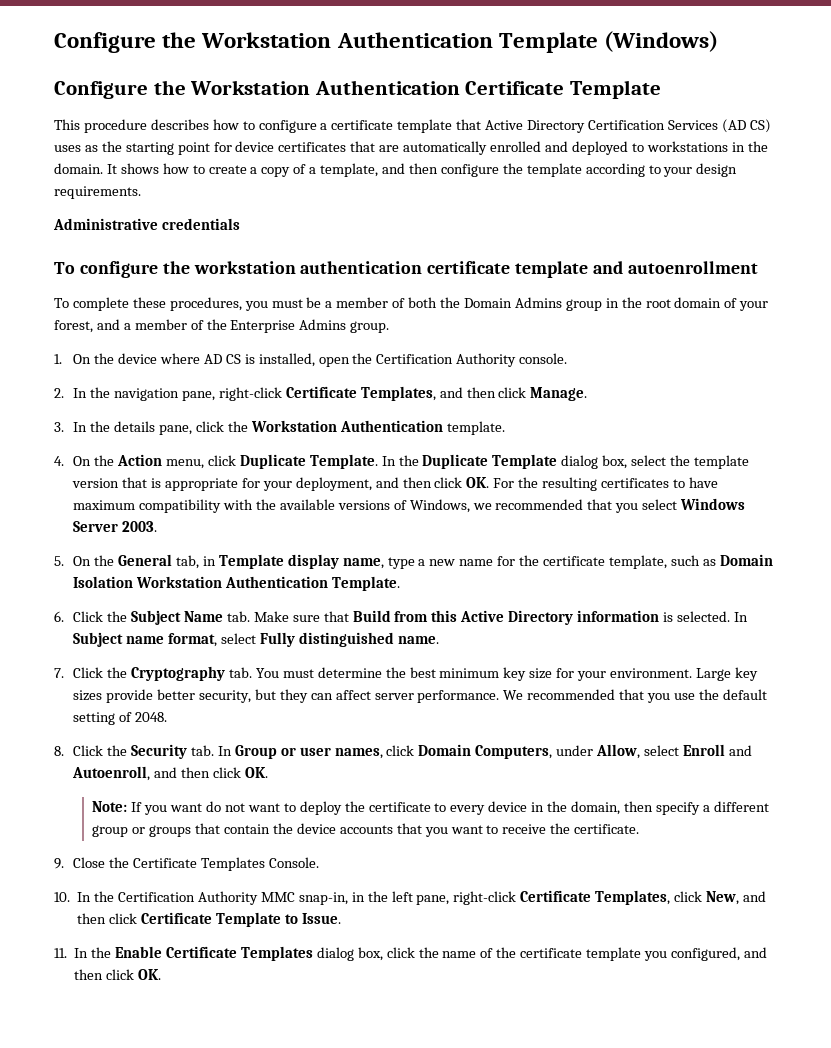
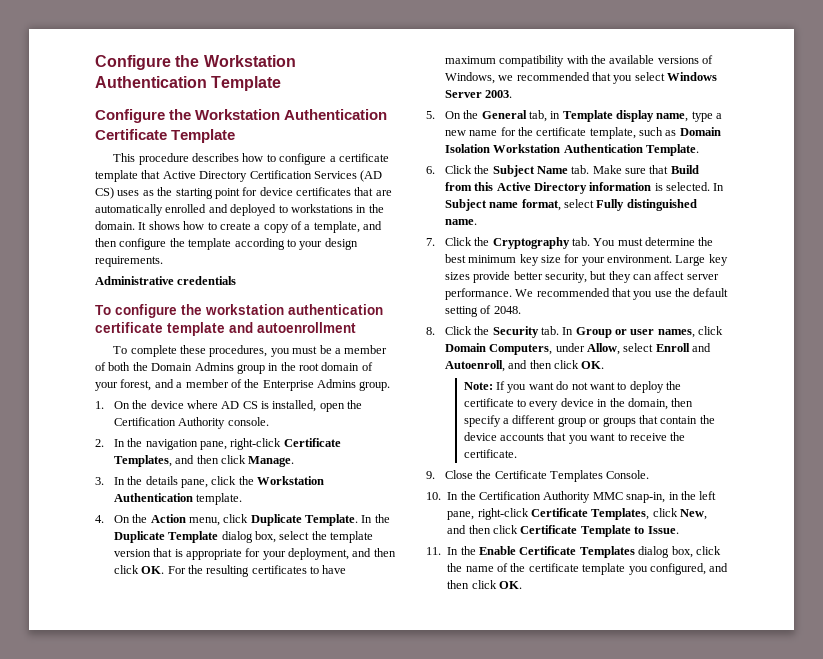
- Configure the Workstation Authentication Template (Windows)
+ Configure the Workstation Authentication Template

